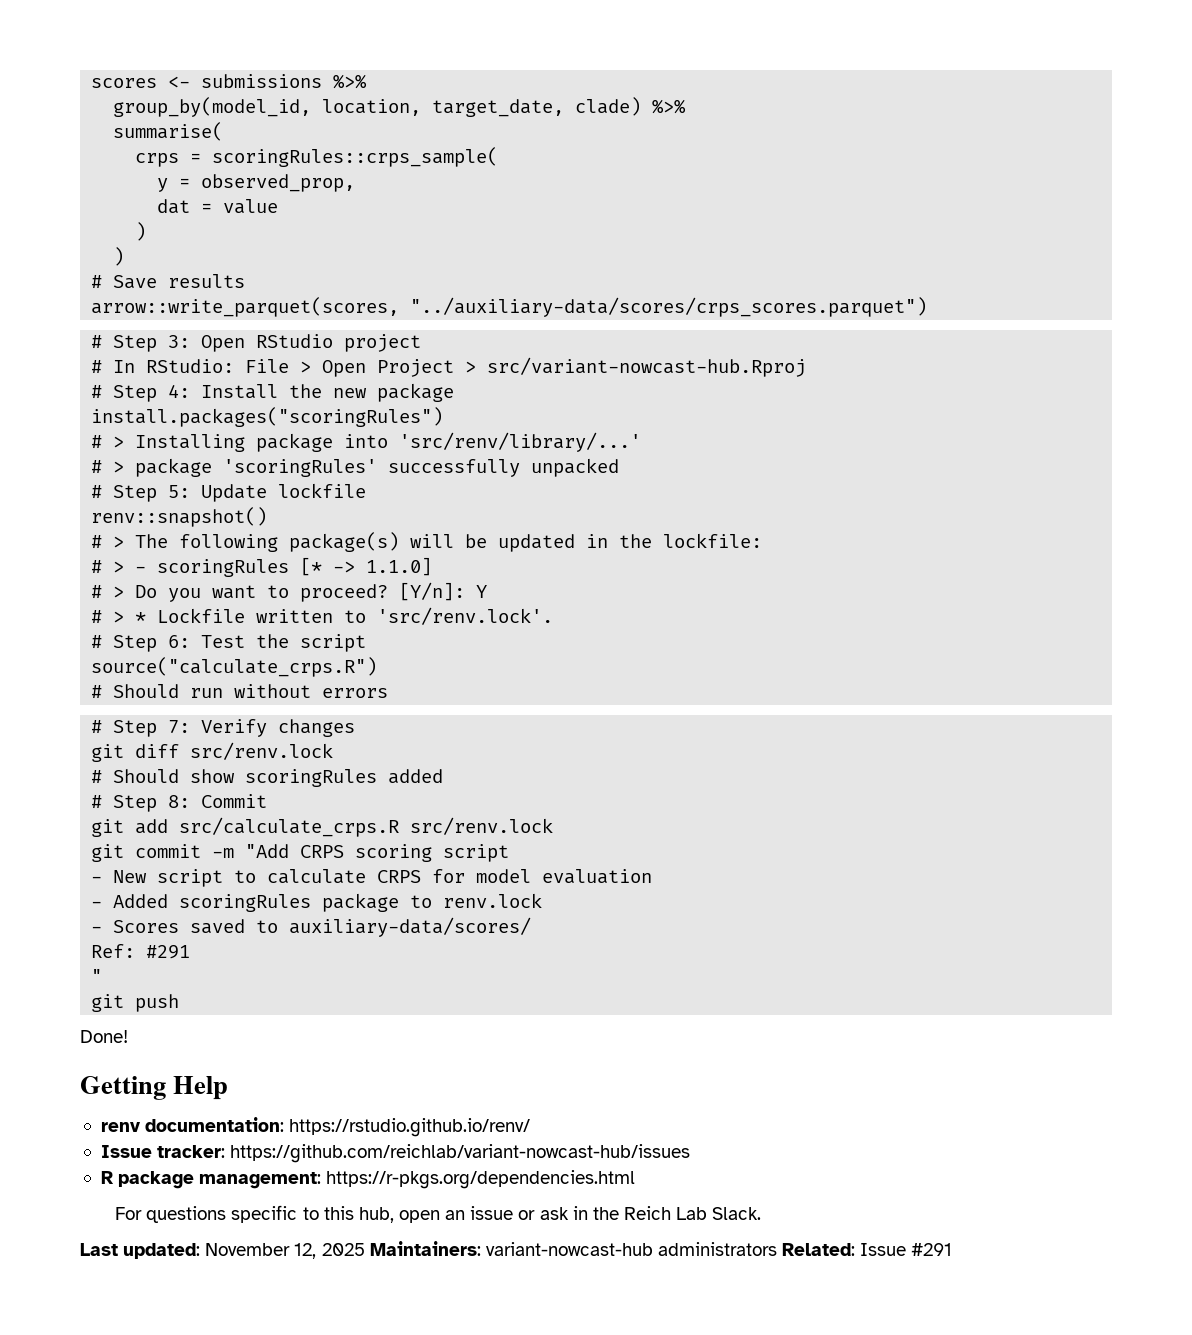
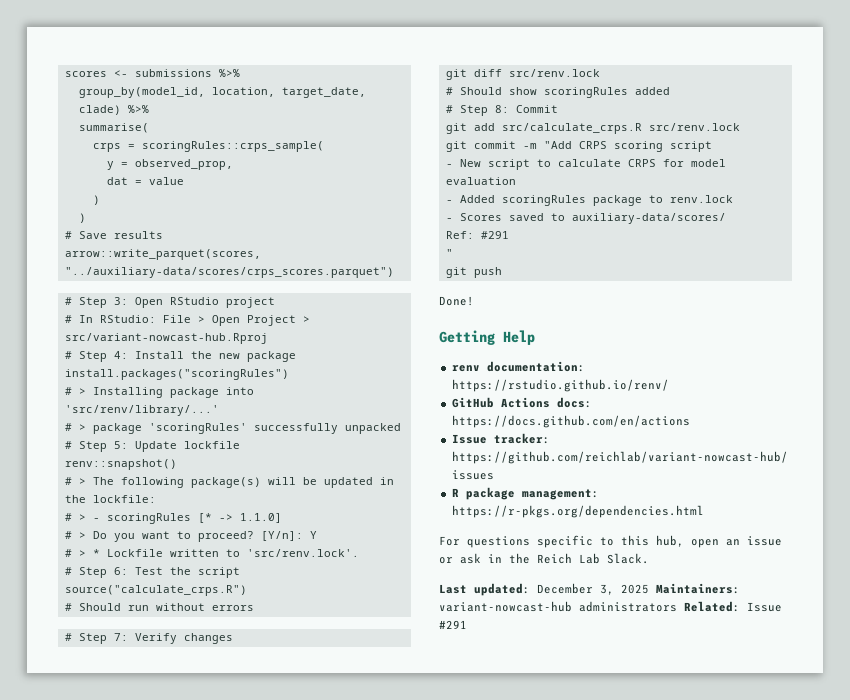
+ GitHub Actions docs: https://docs.github.com/en/actions
- Last updated: November 12, 2025 Maintainers: variant-nowcast-hub administrators Related: Issue #291
+ Last updated: December 3, 2025 Maintainers: variant-nowcast-hub administrators Related: Issue #291

